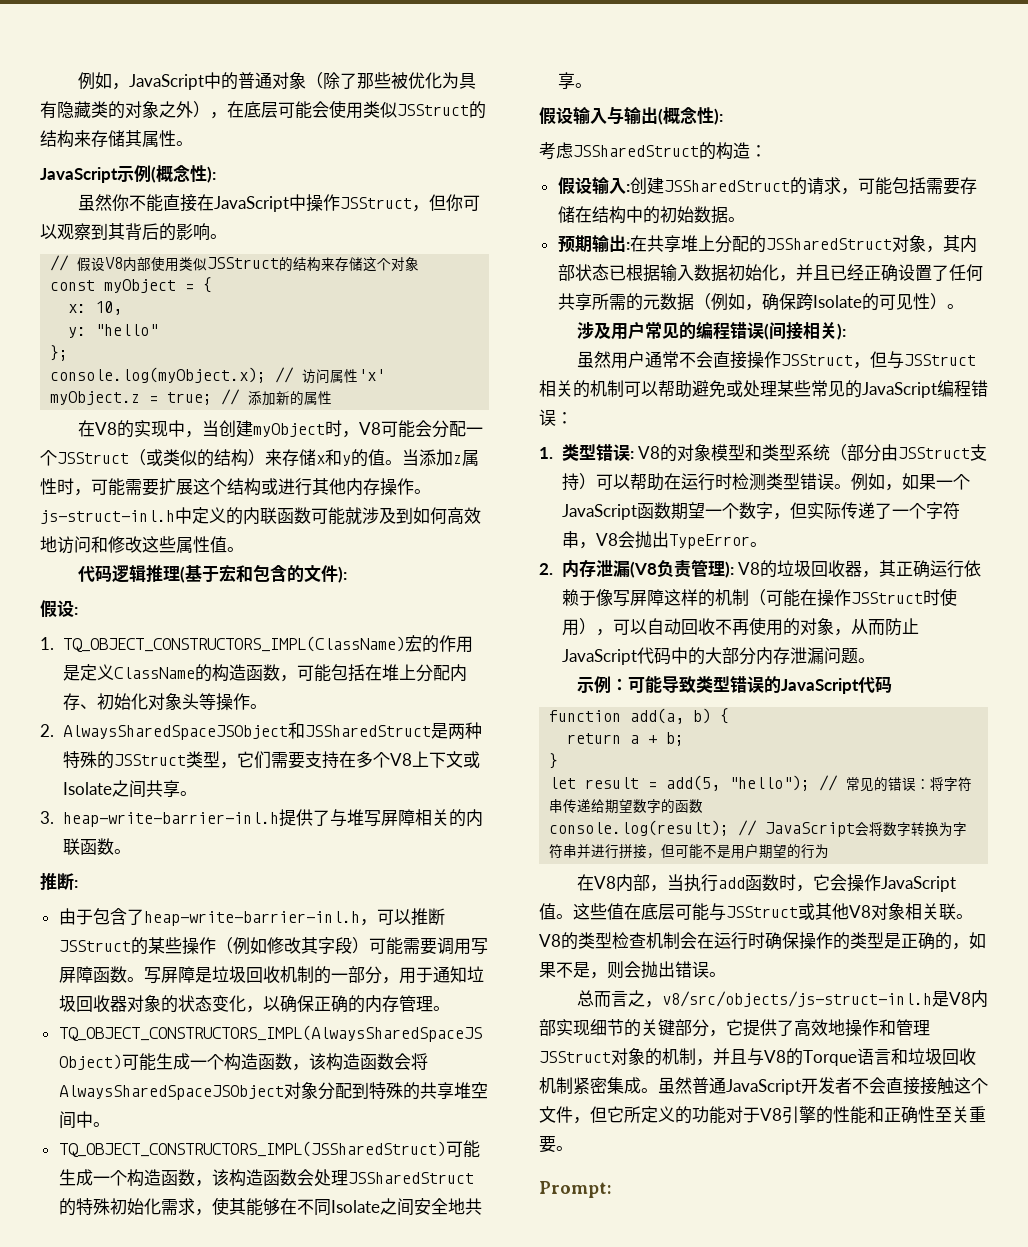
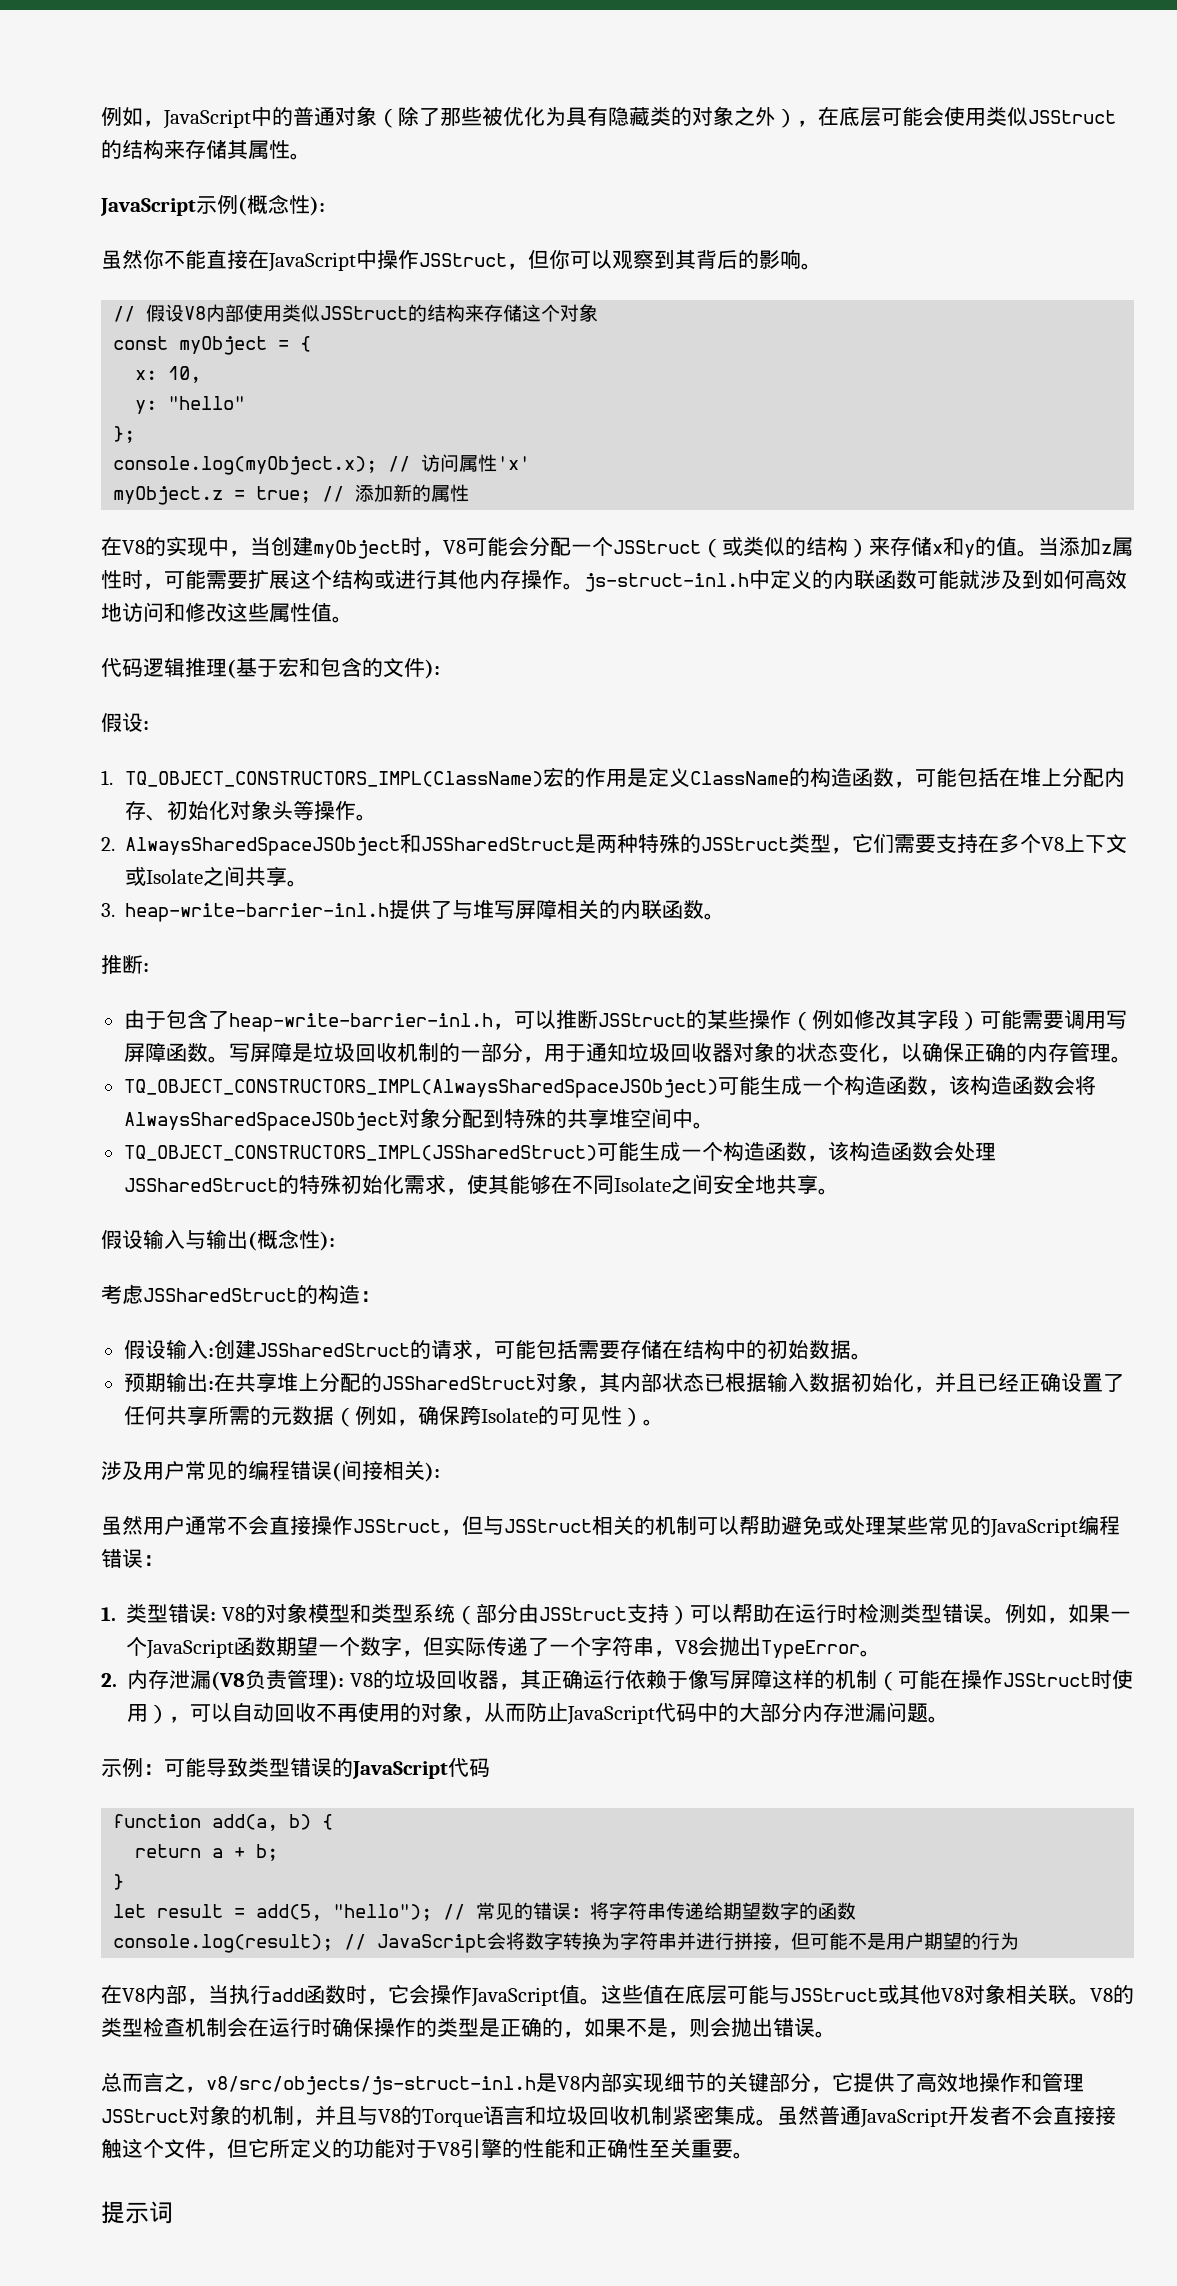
- Prompt:
+ 提示词

